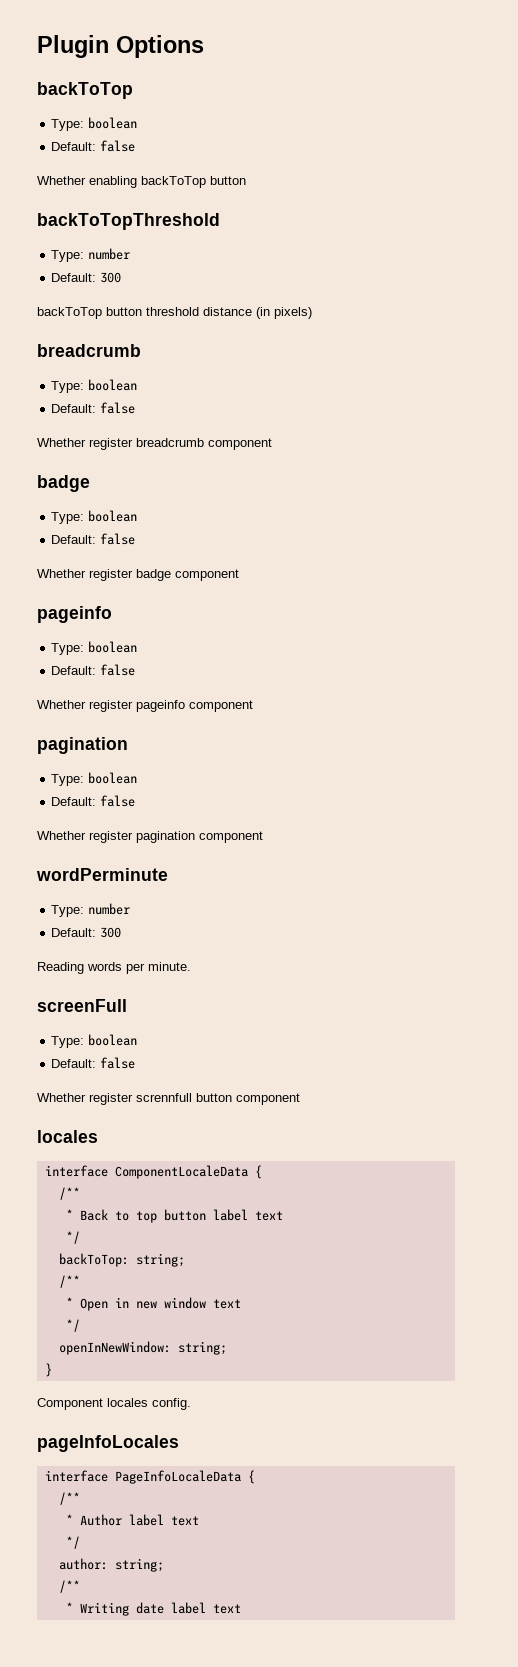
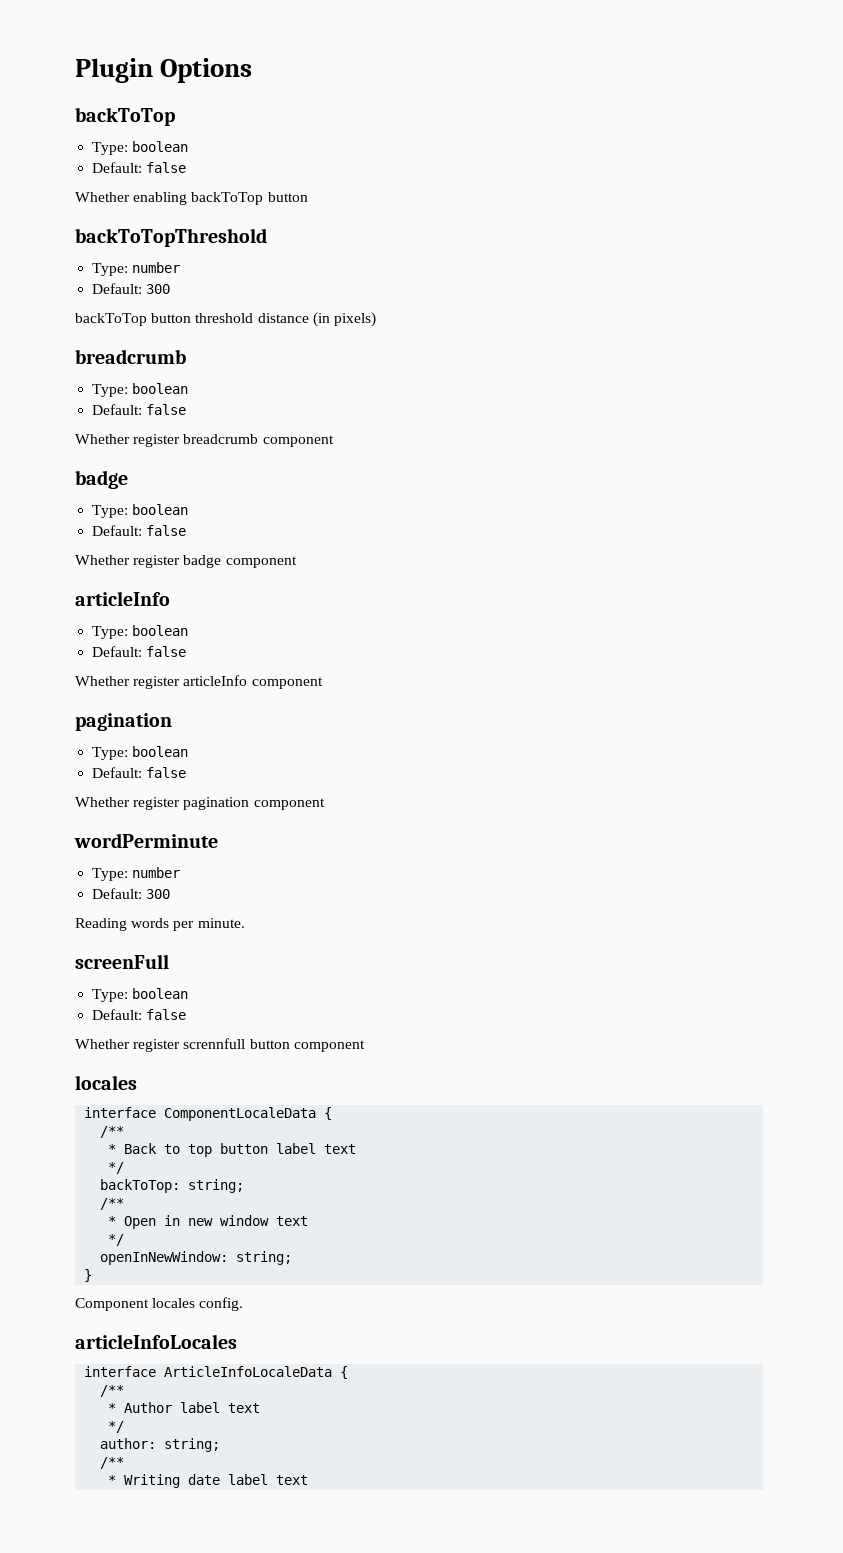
  Whether register badge component
- pageinfo
+ articleInfo
  Type: boolean
  Default: false
- Whether register pageinfo component
+ Whether register articleInfo component
- pageInfoLocales
- interface PageInfoLocaleData {
+ articleInfoLocales
+ interface ArticleInfoLocaleData {

